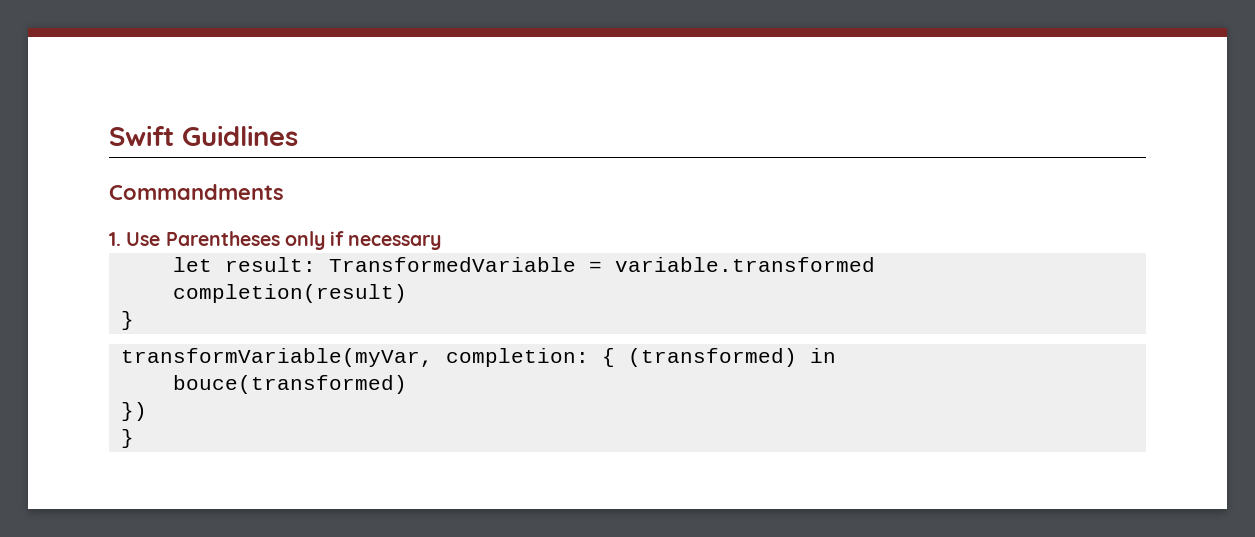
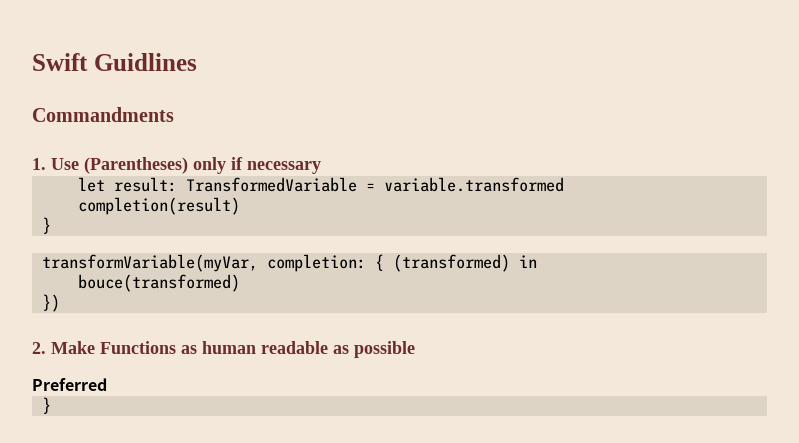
- 1. Use Parentheses only if necessary
+ 1. Use (Parentheses) only if necessary
+ 2. Make Functions as human readable as possible
+ Preferred

